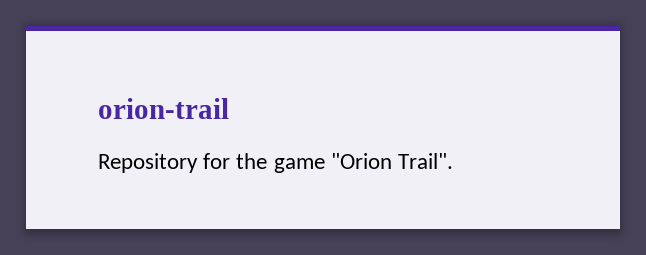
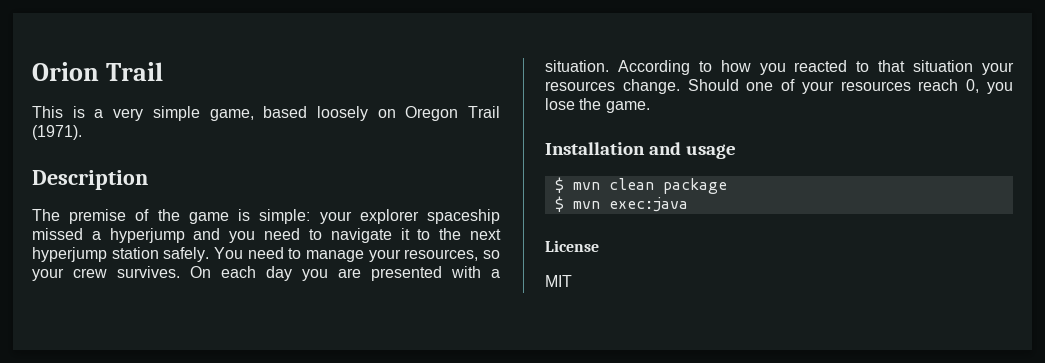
- orion-trail
- Repository for the game "Orion Trail".
+ Orion Trail
+ This is a very simple game, based loosely on Oregon Trail (1971).
+ Description
+ The premise of the game is simple: your explorer spaceship missed a hyperjump and you need to navigate it to the next hyperjump station safely. You need to manage your resources, so your crew survives. On each day you are presented with a situation. According to how you reacted to that situation your resources change. Should one of your resources reach 0, you lose the game.
+ Installation and usage
+ $ mvn clean package
+ $ mvn exec:java
+ License
+ MIT

